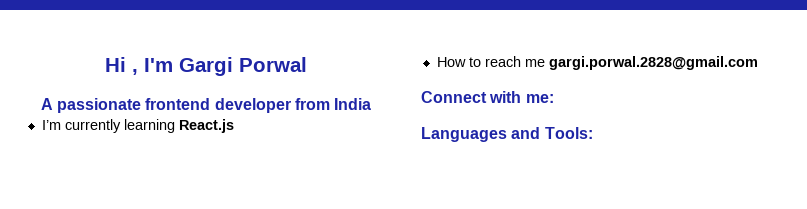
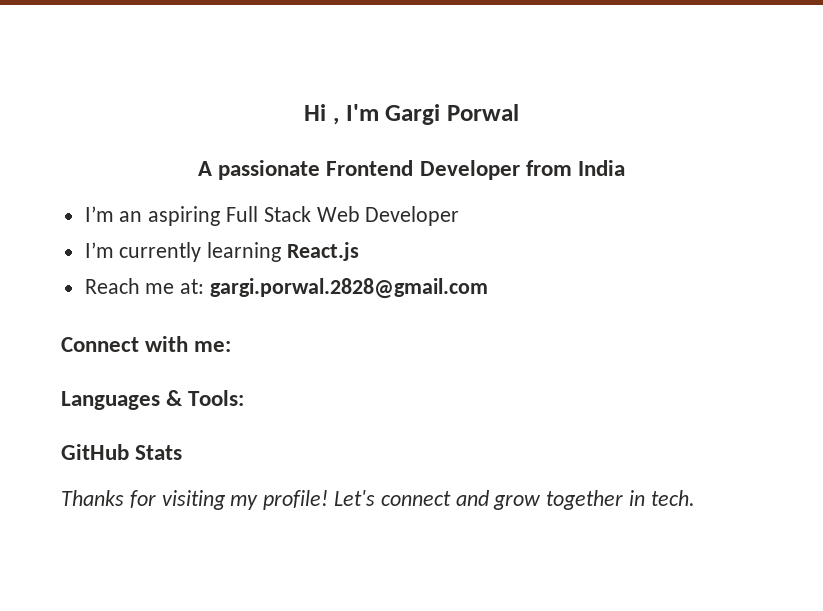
- A passionate frontend developer from India
+ A passionate Frontend Developer from India
+ I’m an aspiring Full Stack Web Developer
- How to reach me gargi.porwal.2828@gmail.com
+ Reach me at: gargi.porwal.2828@gmail.com
- Languages and Tools:
+ Languages & Tools:
+ GitHub Stats
+ Thanks for visiting my profile! Let's connect and grow together in tech.

